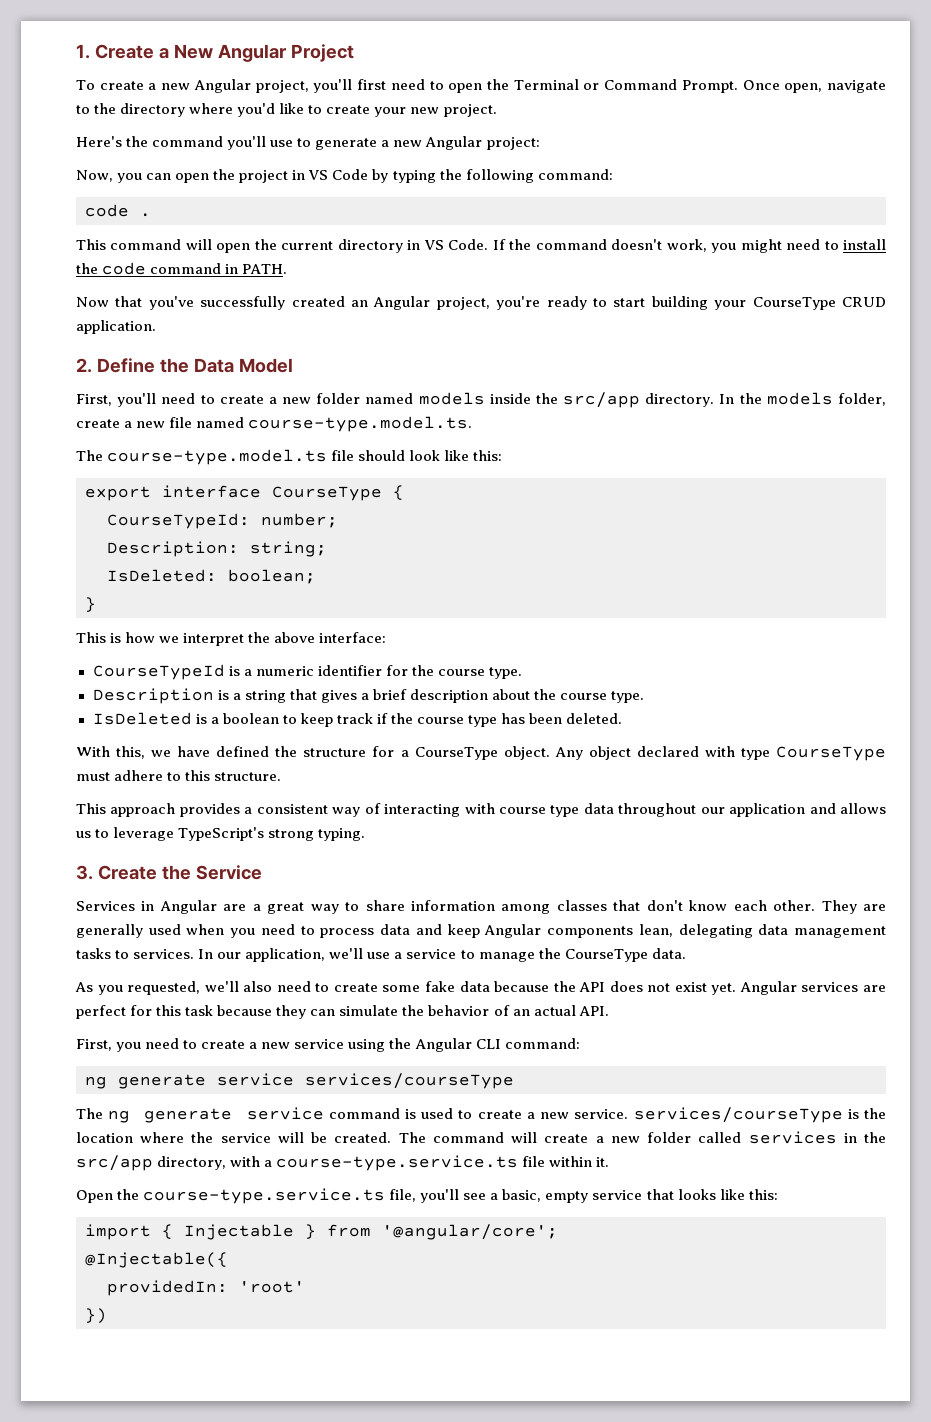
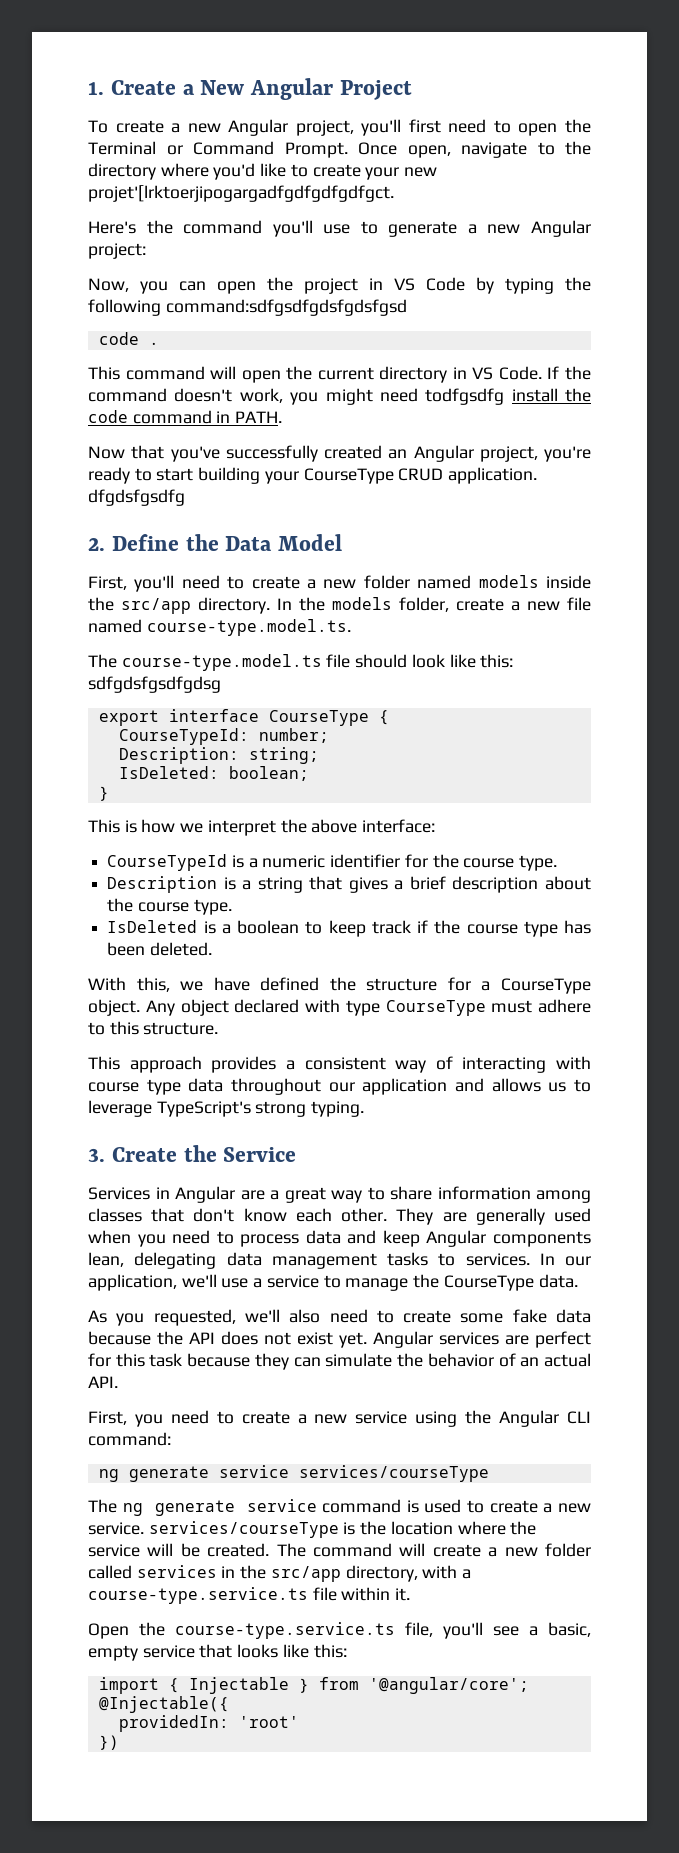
- Once open, navigate to the directory where you'd like to create your new project.
+ Once open, navigate to the directory where you'd like to create your new projet'[lrktoerjipogargadfgdfgdfgdfgct.
- Now, you can open the project in VS Code by typing the following command:
+ Now, you can open the project in VS Code by typing the following command:sdfgsdfgdsfgdsfgsd
- If the command doesn't work, you might need to install the code command in PATH.
+ If the command doesn't work, you might need todfgsdfg install the code command in PATH.
- Now that you've successfully created an Angular project, you're ready to start building your CourseType CRUD application.
+ Now that you've successfully created an Angular project, you're ready to start building your CourseType CRUD application. dfgdsfgsdfg
- The course-type.model.ts file should look like this:
+ The course-type.model.ts file should look like this: sdfgdsfgsdfgdsg

